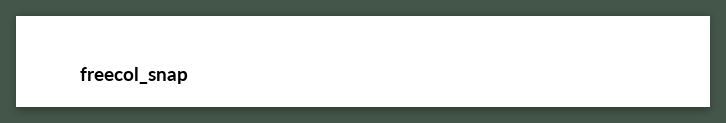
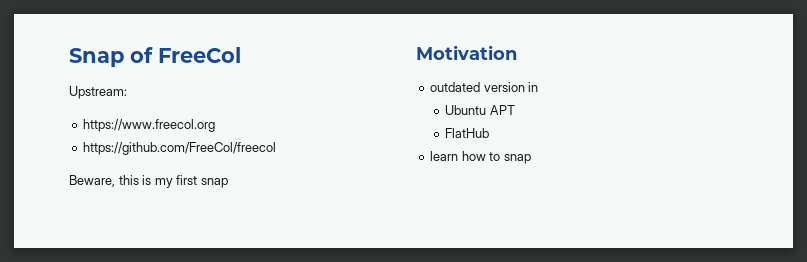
- freecol_snap
+ Snap of FreeCol
+ Upstream:
+ https://www.freecol.org
+ https://github.com/FreeCol/freecol
+ Beware, this is my first snap
+ Motivation
+ outdated version in
+ Ubuntu APT
+ FlatHub
+ learn how to snap

